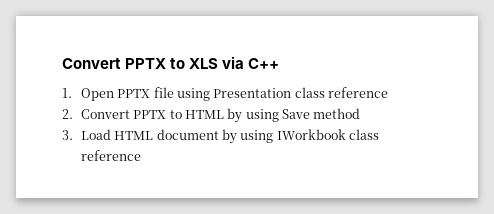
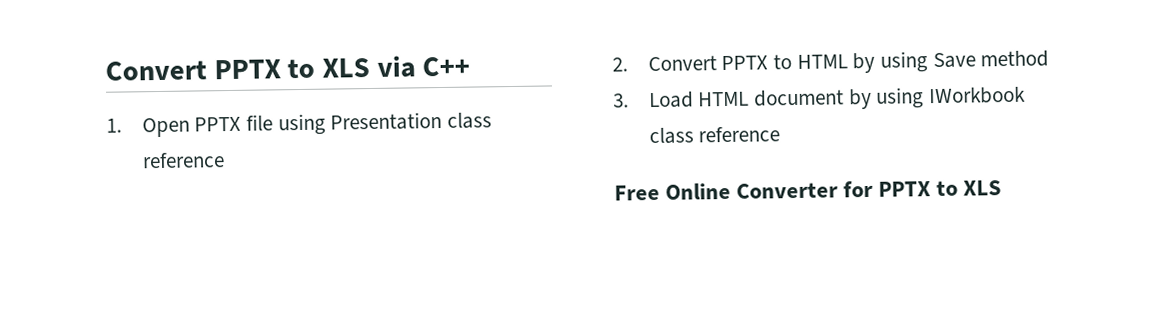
+ Free Online Converter for PPTX to XLS

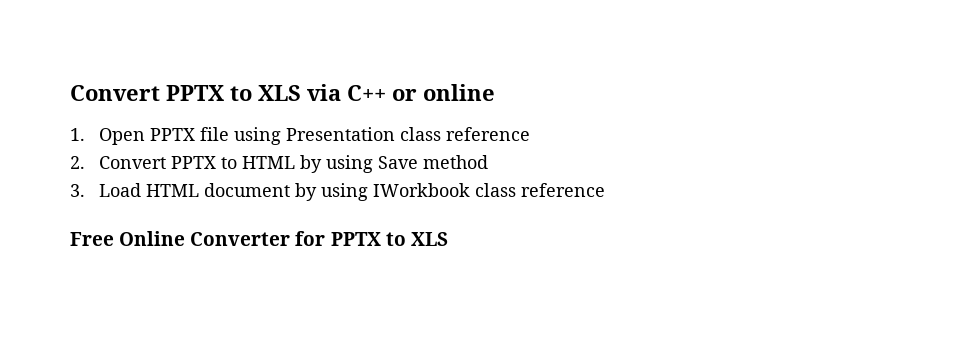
- Convert PPTX to XLS via C++
+ Convert PPTX to XLS via C++ or online

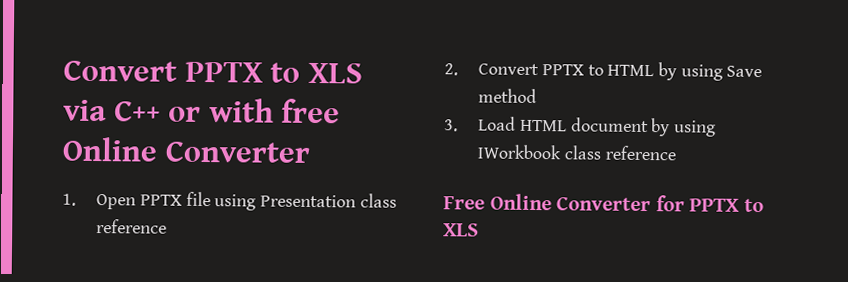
- Convert PPTX to XLS via C++ or online
+ Convert PPTX to XLS via C++ or with free Online Converter

